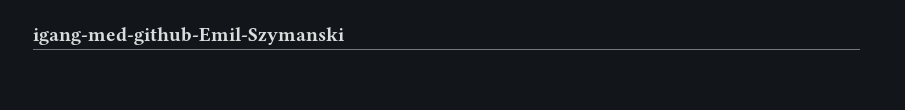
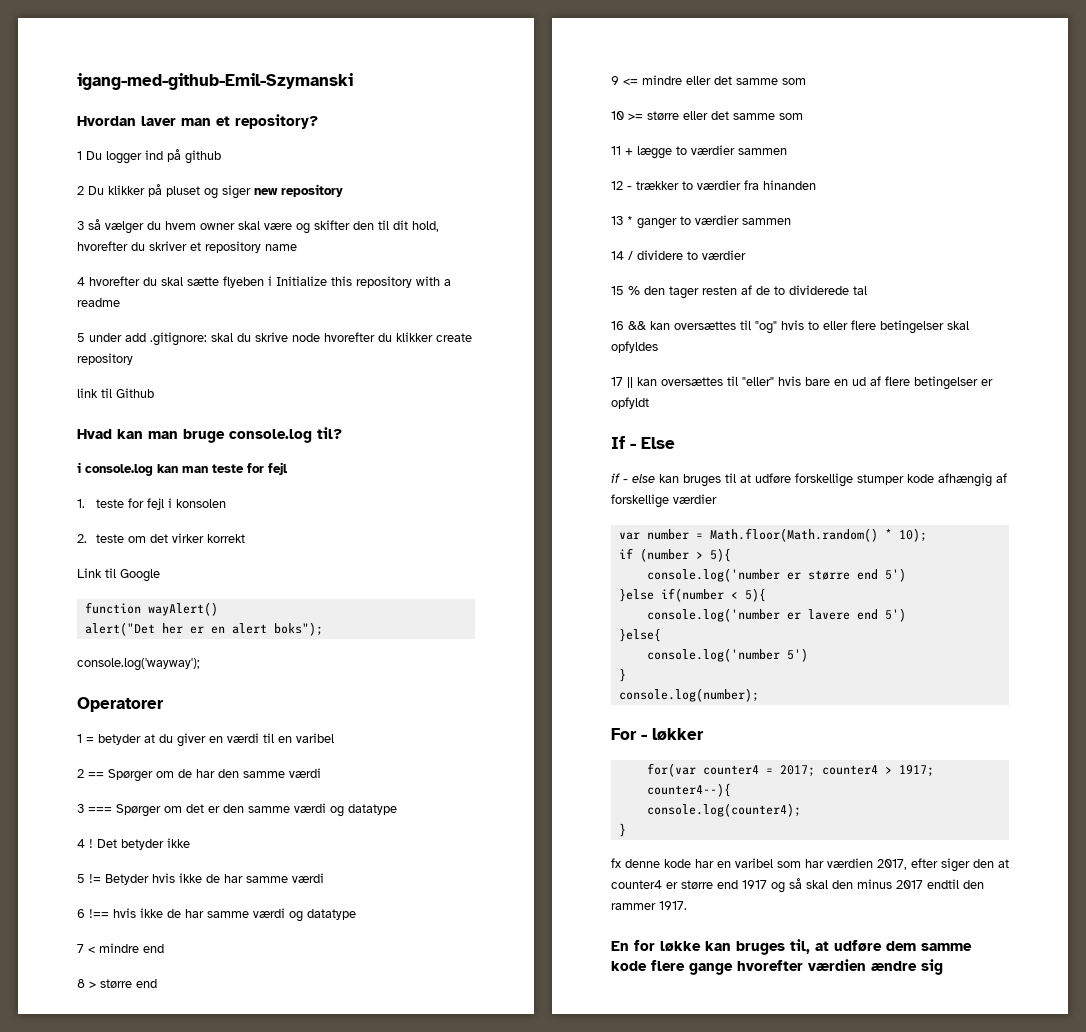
+ Hvordan laver man et repository?
+ 1 Du logger ind på github
+ 2 Du klikker på pluset og siger new repository
+ 3 så vælger du hvem owner skal være og skifter den til dit hold, hvorefter du skriver et repository name
+ 4 hvorefter du skal sætte flyeben i Initialize this repository with a readme
+ 5 under add .gitignore: skal du skrive node hvorefter du klikker create repository
+ link til Github
+ Hvad kan man bruge console.log til?
+ i console.log kan man teste for fejl
+ 1. teste for fejl i konsolen
+ 2. teste om det virker korrekt
+ Link til Google
+ function wayAlert()
+ alert("Det her er en alert boks");
+ console.log('wayway');
+ Operatorer
+ 1 = betyder at du giver en værdi til en varibel
+ 2 == Spørger om de har den samme værdi
+ 3 === Spørger om det er den samme værdi og datatype
+ 4 ! Det betyder ikke
+ 5 != Betyder hvis ikke de har samme værdi
+ 6 !== hvis ikke de har samme værdi og datatype
+ 7 < mindre end
+ 8 > større end
+ 9 <= mindre eller det samme som
+ 10 >= større eller det samme som
+ 11 + lægge to værdier sammen
+ 12 - trækker to værdier fra hinanden
+ 13 * ganger to værdier sammen
+ 14 / dividere to værdier
+ 15 % den tager resten af de to dividerede tal
+ 16 && kan oversættes til "og" hvis to eller flere betingelser skal opfyldes
+ 17 || kan oversættes til "eller" hvis bare en ud af flere betingelser er opfyldt
+ If - Else
+ if - else kan bruges til at udføre forskellige stumper kode afhængig af forskellige værdier
+ var number = Math.floor(Math.random() * 10);
+ if (number > 5){
+ console.log('number er større end 5')
+ }else if(number < 5){
+ console.log('number er lavere end 5')
+ }else{
+ console.log('number 5')
+ }
+ console.log(number);
+ For - løkker
+ for(var counter4 = 2017; counter4 > 1917; counter4--){
+ console.log(counter4);
+ }
+ fx denne kode har en varibel som har værdien 2017, efter siger den at counter4 er større end 1917 og så skal den minus 2017 endtil den rammer 1917.
+ En for løkke kan bruges til, at udføre dem samme kode flere gange hvorefter værdien ændre sig

